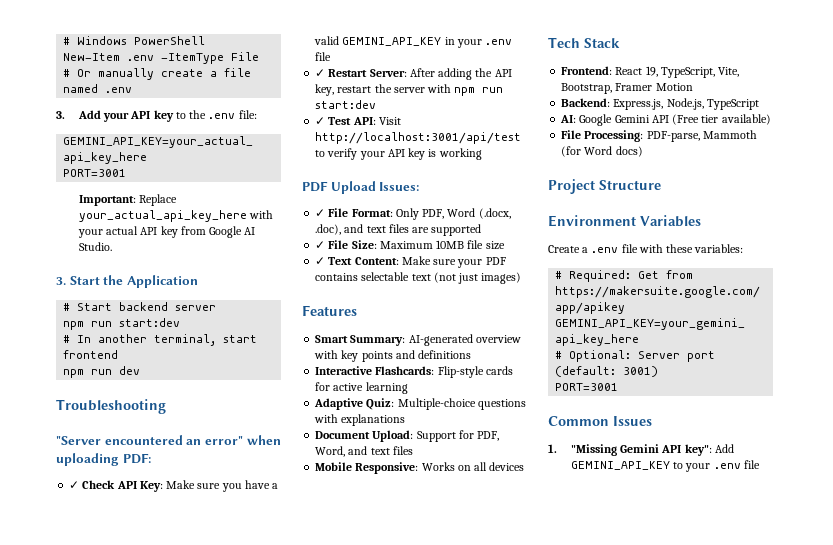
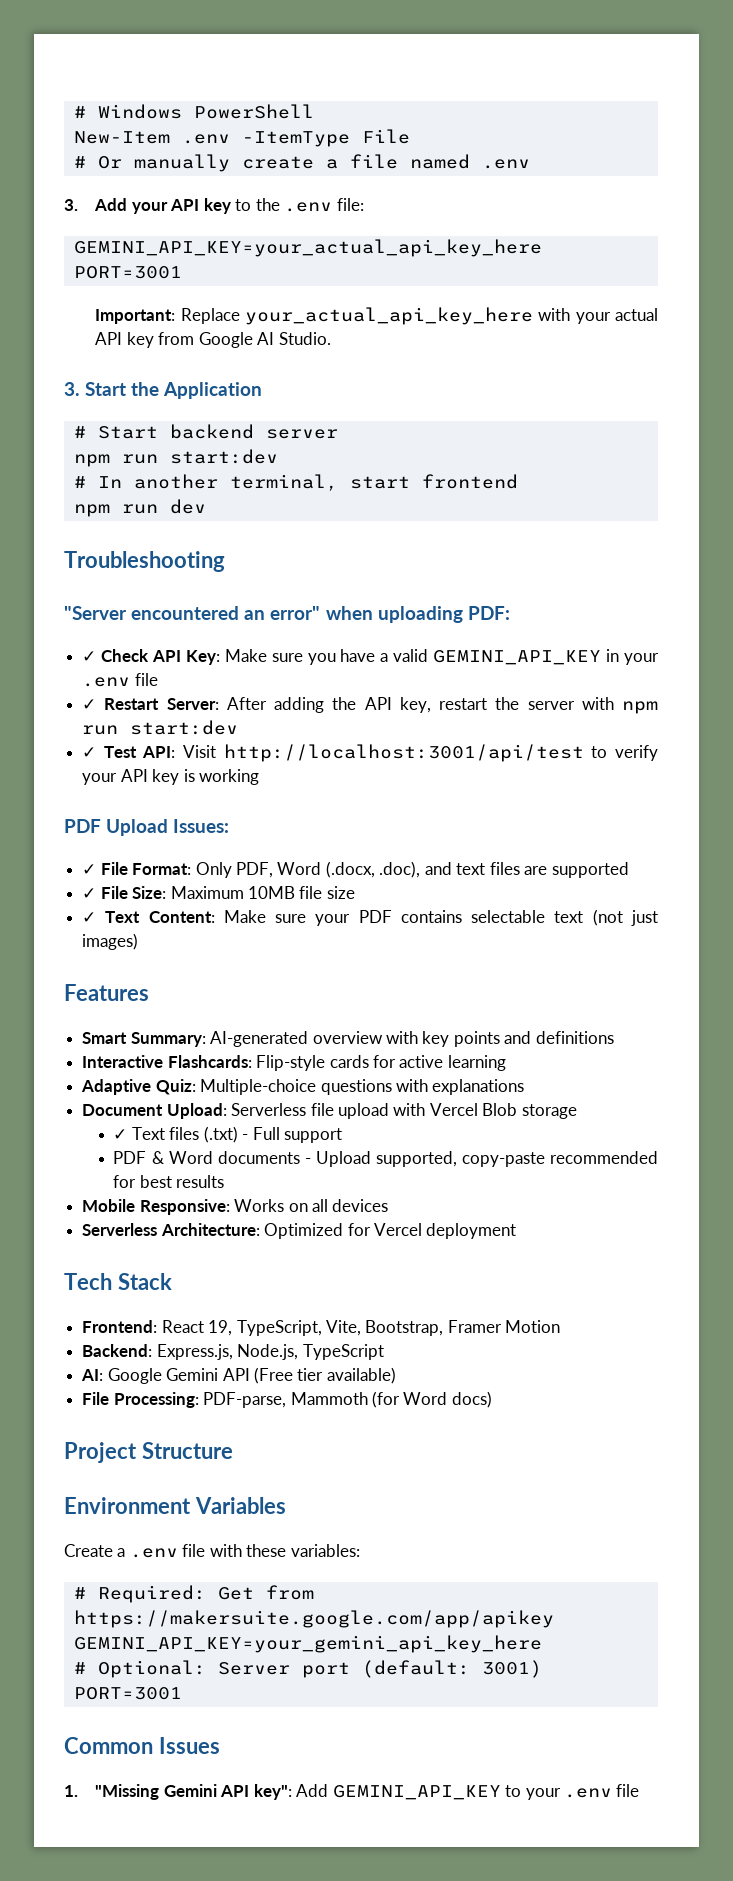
- Document Upload: Support for PDF, Word, and text files
+ Document Upload: Serverless file upload with Vercel Blob storage
+ ✓ Text files (.txt) - Full support
+ PDF & Word documents - Upload supported, copy-paste recommended for best results
+ Serverless Architecture: Optimized for Vercel deployment

